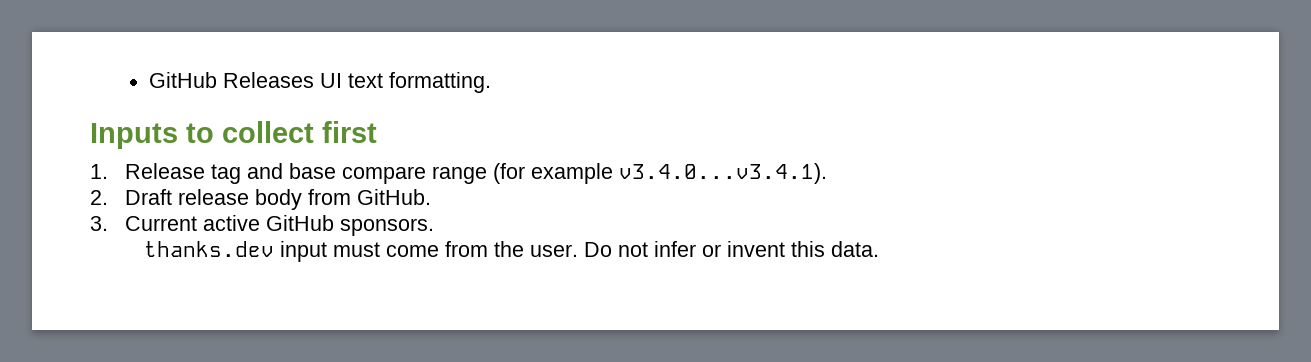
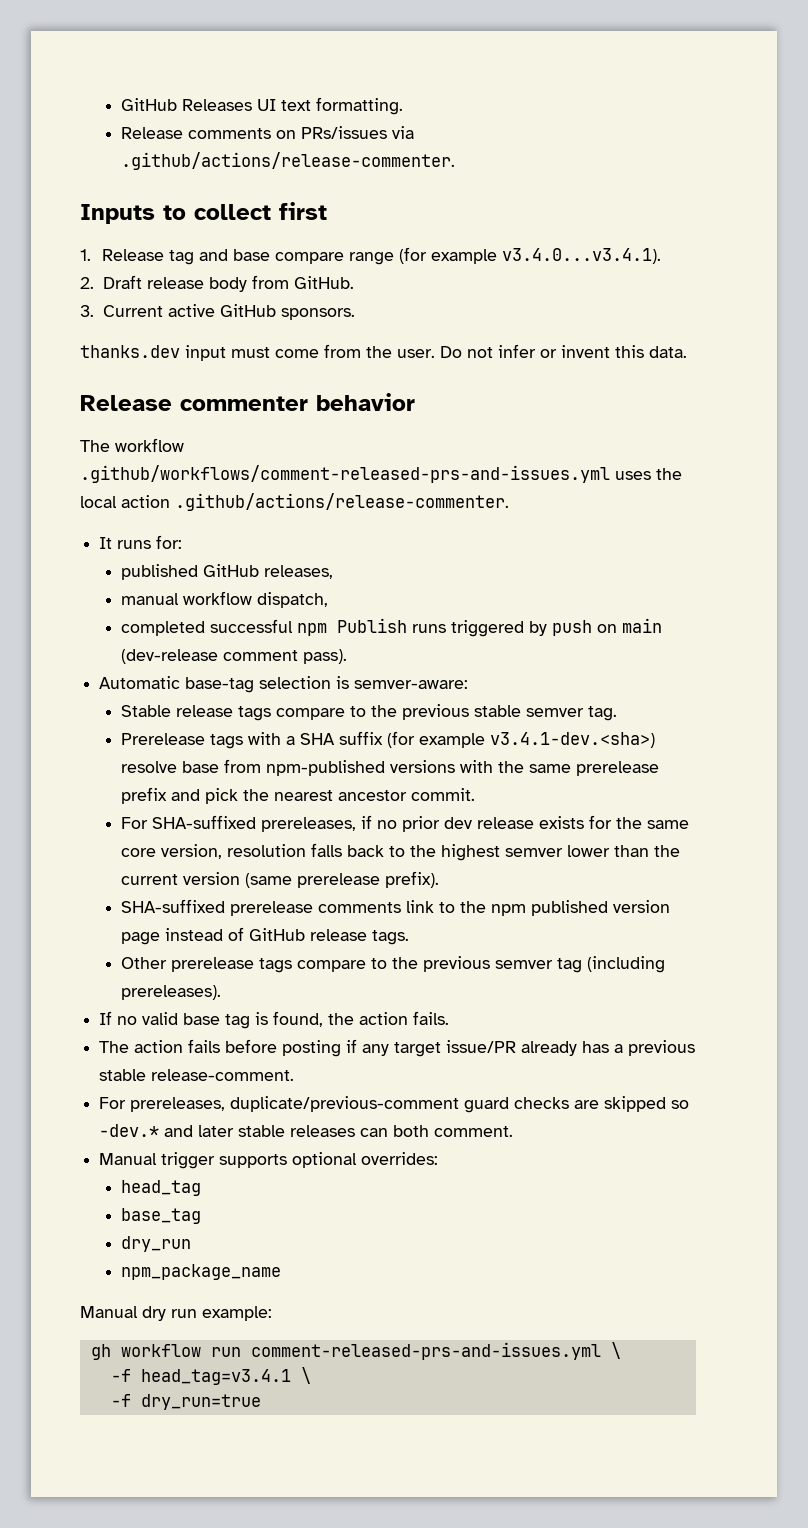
+ Release comments on PRs/issues via .github/actions/release-commenter.
+ Release commenter behavior
+ The workflow .github/workflows/comment-released-prs-and-issues.yml uses the local action .github/actions/release-commenter.
+ It runs for:
+ published GitHub releases,
+ manual workflow dispatch,
+ completed successful npm Publish runs triggered by push on main (dev-release comment pass).
+ Automatic base-tag selection is semver-aware:
+ Stable release tags compare to the previous stable semver tag.
+ Prerelease tags with a SHA suffix (for example v3.4.1-dev.<sha>) resolve base from npm-published versions with the same prerelease prefix and pick the nearest ancestor commit.
+ For SHA-suffixed prereleases, if no prior dev release exists for the same core version, resolution falls back to the highest semver lower than the current version (same prerelease prefix).
+ SHA-suffixed prerelease comments link to the npm published version page instead of GitHub release tags.
+ Other prerelease tags compare to the previous semver tag (including prereleases).
+ If no valid base tag is found, the action fails.
+ The action fails before posting if any target issue/PR already has a previous stable release-comment.
+ For prereleases, duplicate/previous-comment guard checks are skipped so -dev.* and later stable releases can both comment.
+ Manual trigger supports optional overrides:
+ head_tag
+ base_tag
+ dry_run
+ npm_package_name
+ Manual dry run example:
+ gh workflow run comment-released-prs-and-issues.yml \
+ -f head_tag=v3.4.1 \
+ -f dry_run=true

